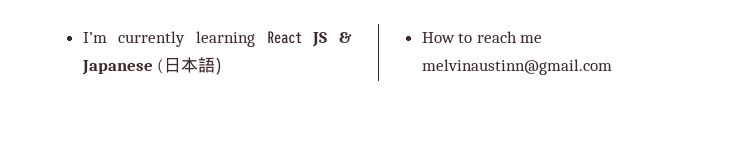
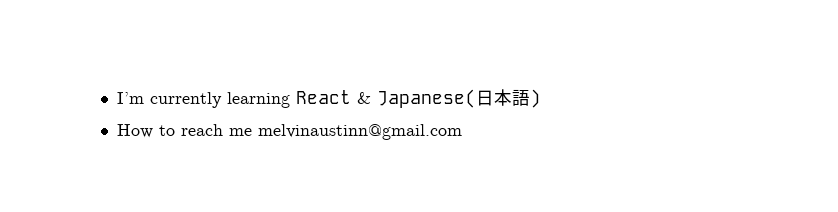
- I’m currently learning React JS & Japanese (日本語)
+ I’m currently learning React & Japanese(日本語)

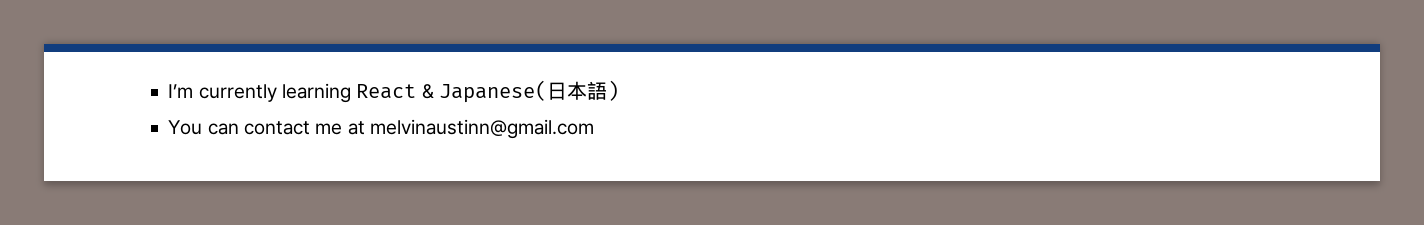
- How to reach me melvinaustinn@gmail.com
+ You can contact me at melvinaustinn@gmail.com

